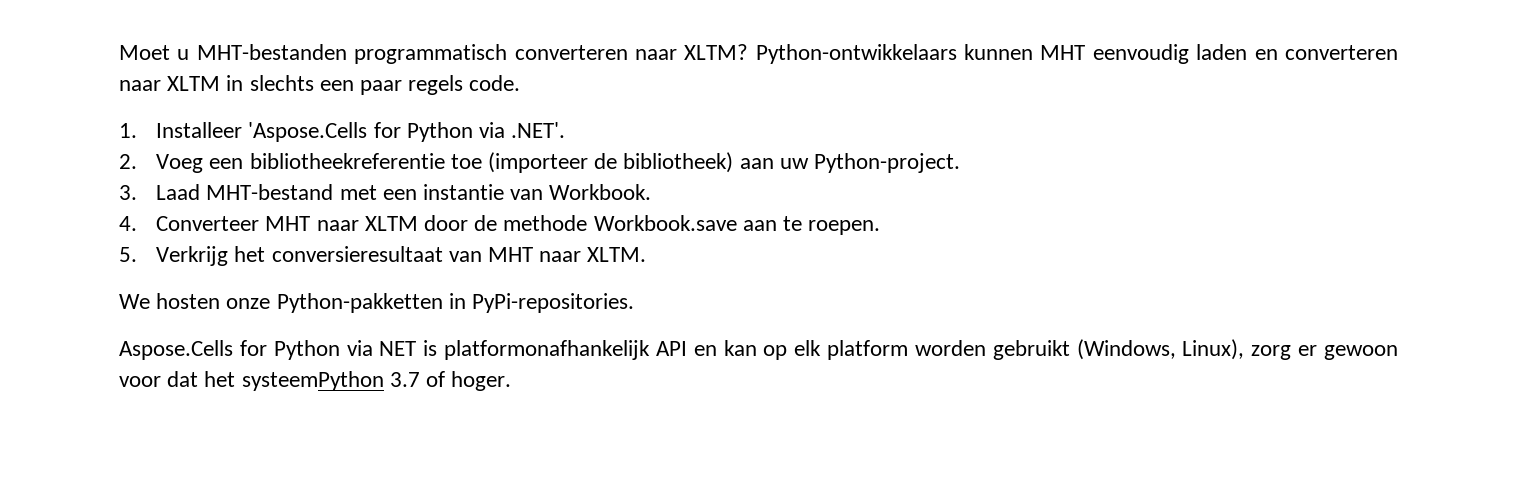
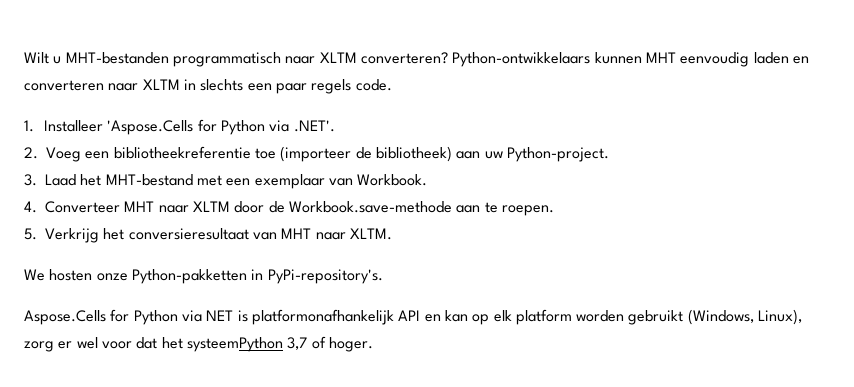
- Moet u MHT-bestanden programmatisch converteren naar XLTM?
+ Wilt u MHT-bestanden programmatisch naar XLTM converteren?
- 3. Laad MHT-bestand met een instantie van Workbook.
+ 3. Laad het MHT-bestand met een exemplaar van Workbook.
- 4. Converteer MHT naar XLTM door de methode Workbook.save aan te roepen.
+ 4. Converteer MHT naar XLTM door de Workbook.save-methode aan te roepen.
- We hosten onze Python-pakketten in PyPi-repositories.
+ We hosten onze Python-pakketten in PyPi-repository's.
- Aspose.Cells for Python via NET is platformonafhankelijk API en kan op elk platform worden gebruikt (Windows, Linux), zorg er gewoon voor dat het systeemPython 3.7 of hoger.
+ Aspose.Cells for Python via NET is platformonafhankelijk API en kan op elk platform worden gebruikt (Windows, Linux), zorg er wel voor dat het systeemPython 3,7 of hoger.

